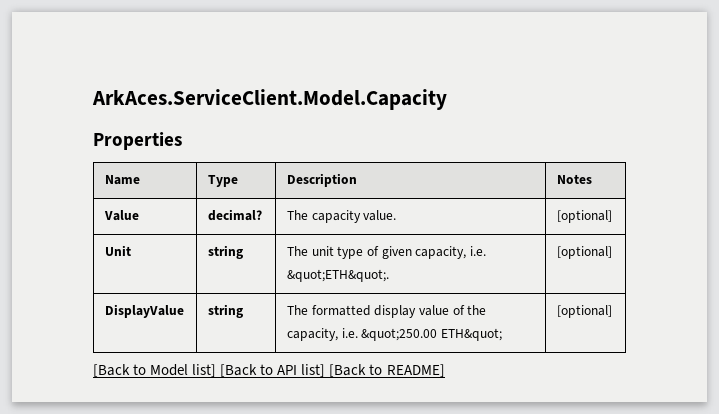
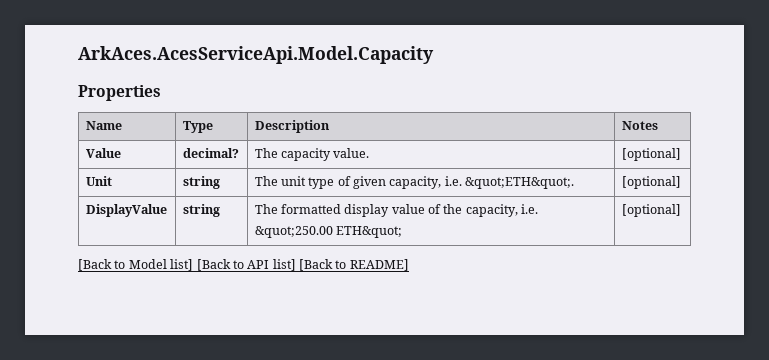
- ArkAces.ServiceClient.Model.Capacity
+ ArkAces.AcesServiceApi.Model.Capacity

